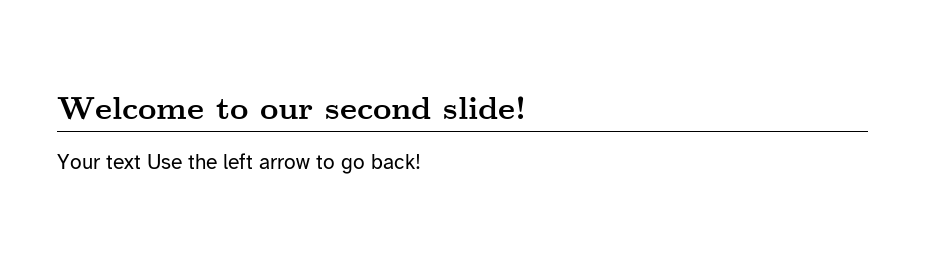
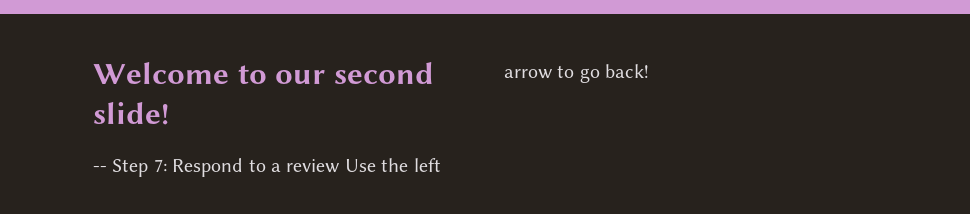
- Your text Use the left arrow to go back!
+ -- Step 7: Respond to a review Use the left arrow to go back!

